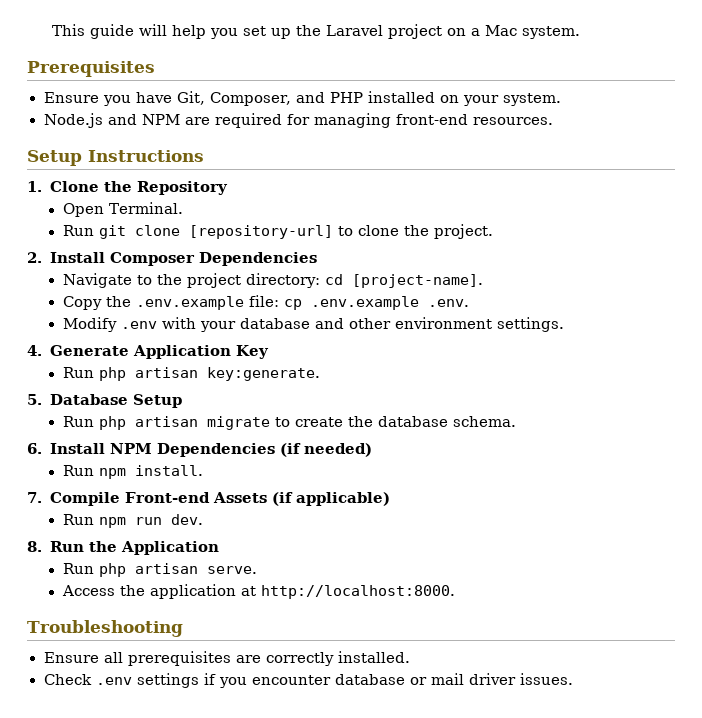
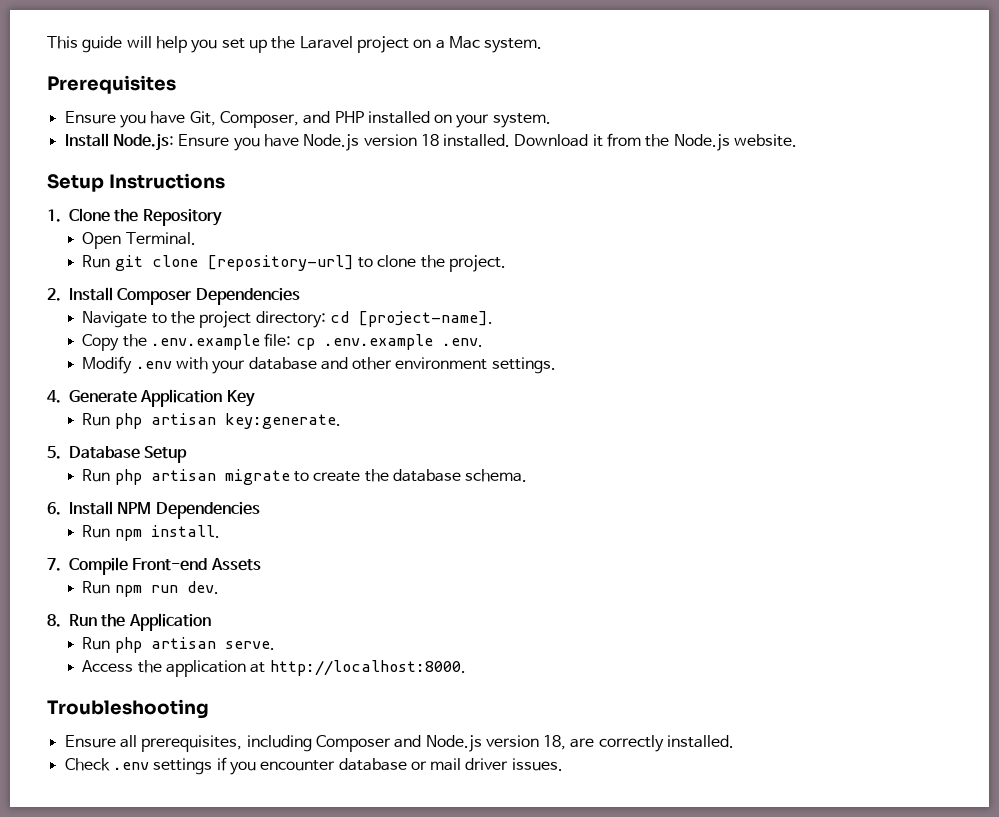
- Node.js and NPM are required for managing front-end resources.
+ Install Node.js: Ensure you have Node.js version 18 installed. Download it from the Node.js website.
- 6. Install NPM Dependencies (if needed)
+ 6. Install NPM Dependencies
- 7. Compile Front-end Assets (if applicable)
+ 7. Compile Front-end Assets
- Ensure all prerequisites are correctly installed.
+ Ensure all prerequisites, including Composer and Node.js version 18, are correctly installed.

